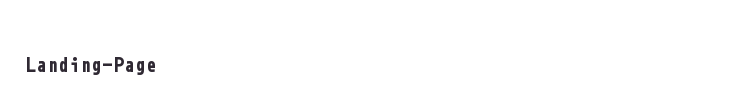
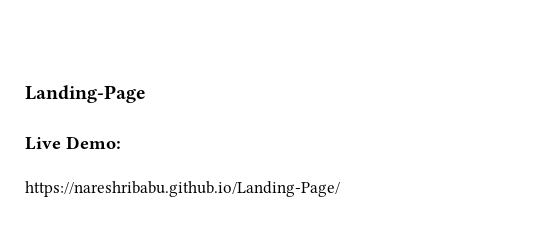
+ Live Demo:
+ https://nareshribabu.github.io/Landing-Page/

